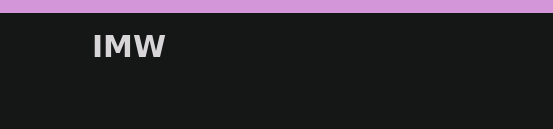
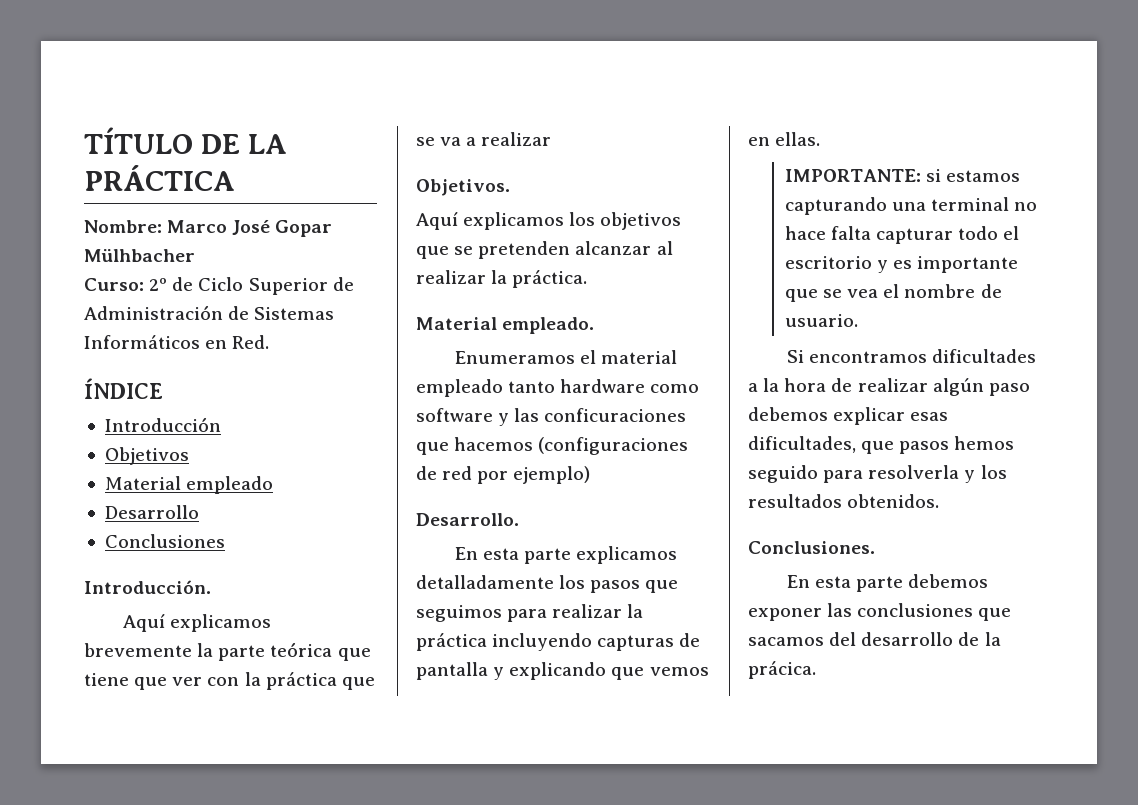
- IMW
+ TÍTULO DE LA PRÁCTICA
+ Nombre: Marco José Gopar Mülhbacher
+ Curso: 2º de Ciclo Superior de Administración de Sistemas Informáticos en Red.
+ ÍNDICE
+ Introducción
+ Objetivos
+ Material empleado
+ Desarrollo
+ Conclusiones
+ Introducción.
+ Aquí explicamos brevemente la parte teórica que tiene que ver con la práctica que se va a realizar
+ Objetivos.
+ Aquí explicamos los objetivos que se pretenden alcanzar al realizar la práctica.
+ Material empleado.
+ Enumeramos el material empleado tanto hardware como software y las conficuraciones que hacemos (configuraciones de red por ejemplo)
+ Desarrollo.
+ En esta parte explicamos detalladamente los pasos que seguimos para realizar la práctica incluyendo capturas de pantalla y explicando que vemos en ellas.
+ IMPORTANTE: si estamos capturando una terminal no hace falta capturar todo el escritorio y es importante que se vea el nombre de usuario.
+ Si encontramos dificultades a la hora de realizar algún paso debemos explicar esas dificultades, que pasos hemos seguido para resolverla y los resultados obtenidos.
+ Conclusiones.
+ En esta parte debemos exponer las conclusiones que sacamos del desarrollo de la prácica.

